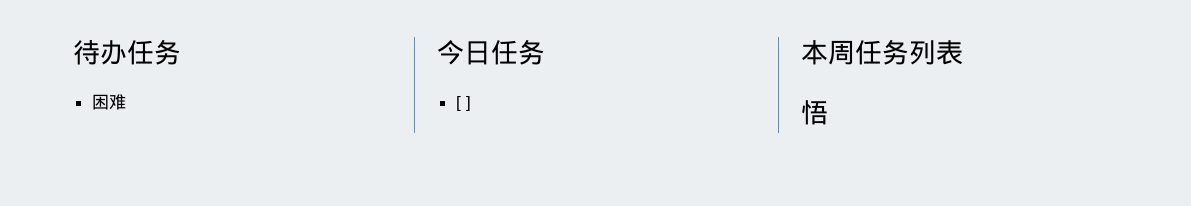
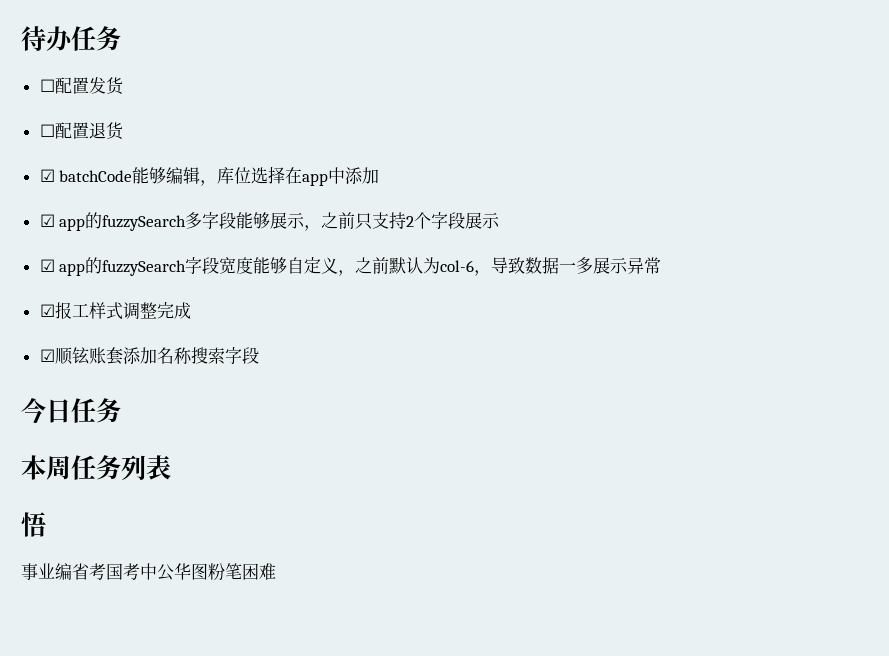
- 困难
+ ☐配置发货
+ ☐配置退货
+ ☑ batchCode能够编辑，库位选择在app中添加
+ ☑ app的fuzzySearch多字段能够展示，之前只支持2个字段展示
+ ☑ app的fuzzySearch字段宽度能够自定义，之前默认为col-6，导致数据一多展示异常
+ ☑报工样式调整完成
+ ☑顺铉账套添加名称搜索字段
- [ ]
+ 事业编省考国考中公华图粉笔困难

